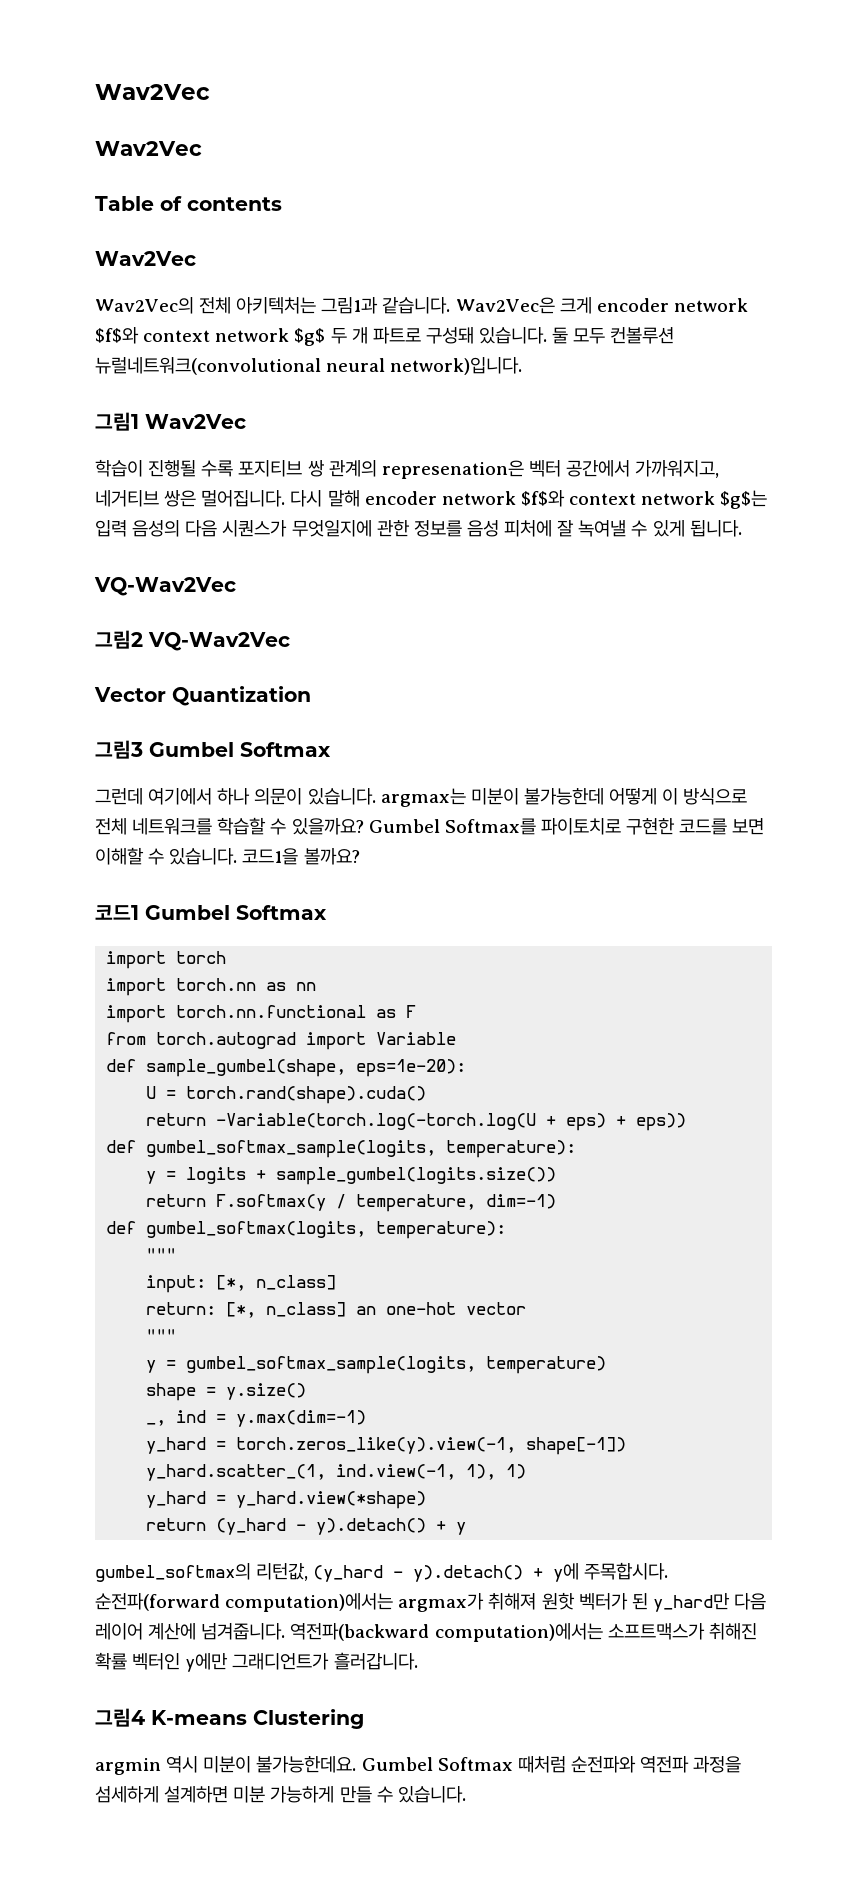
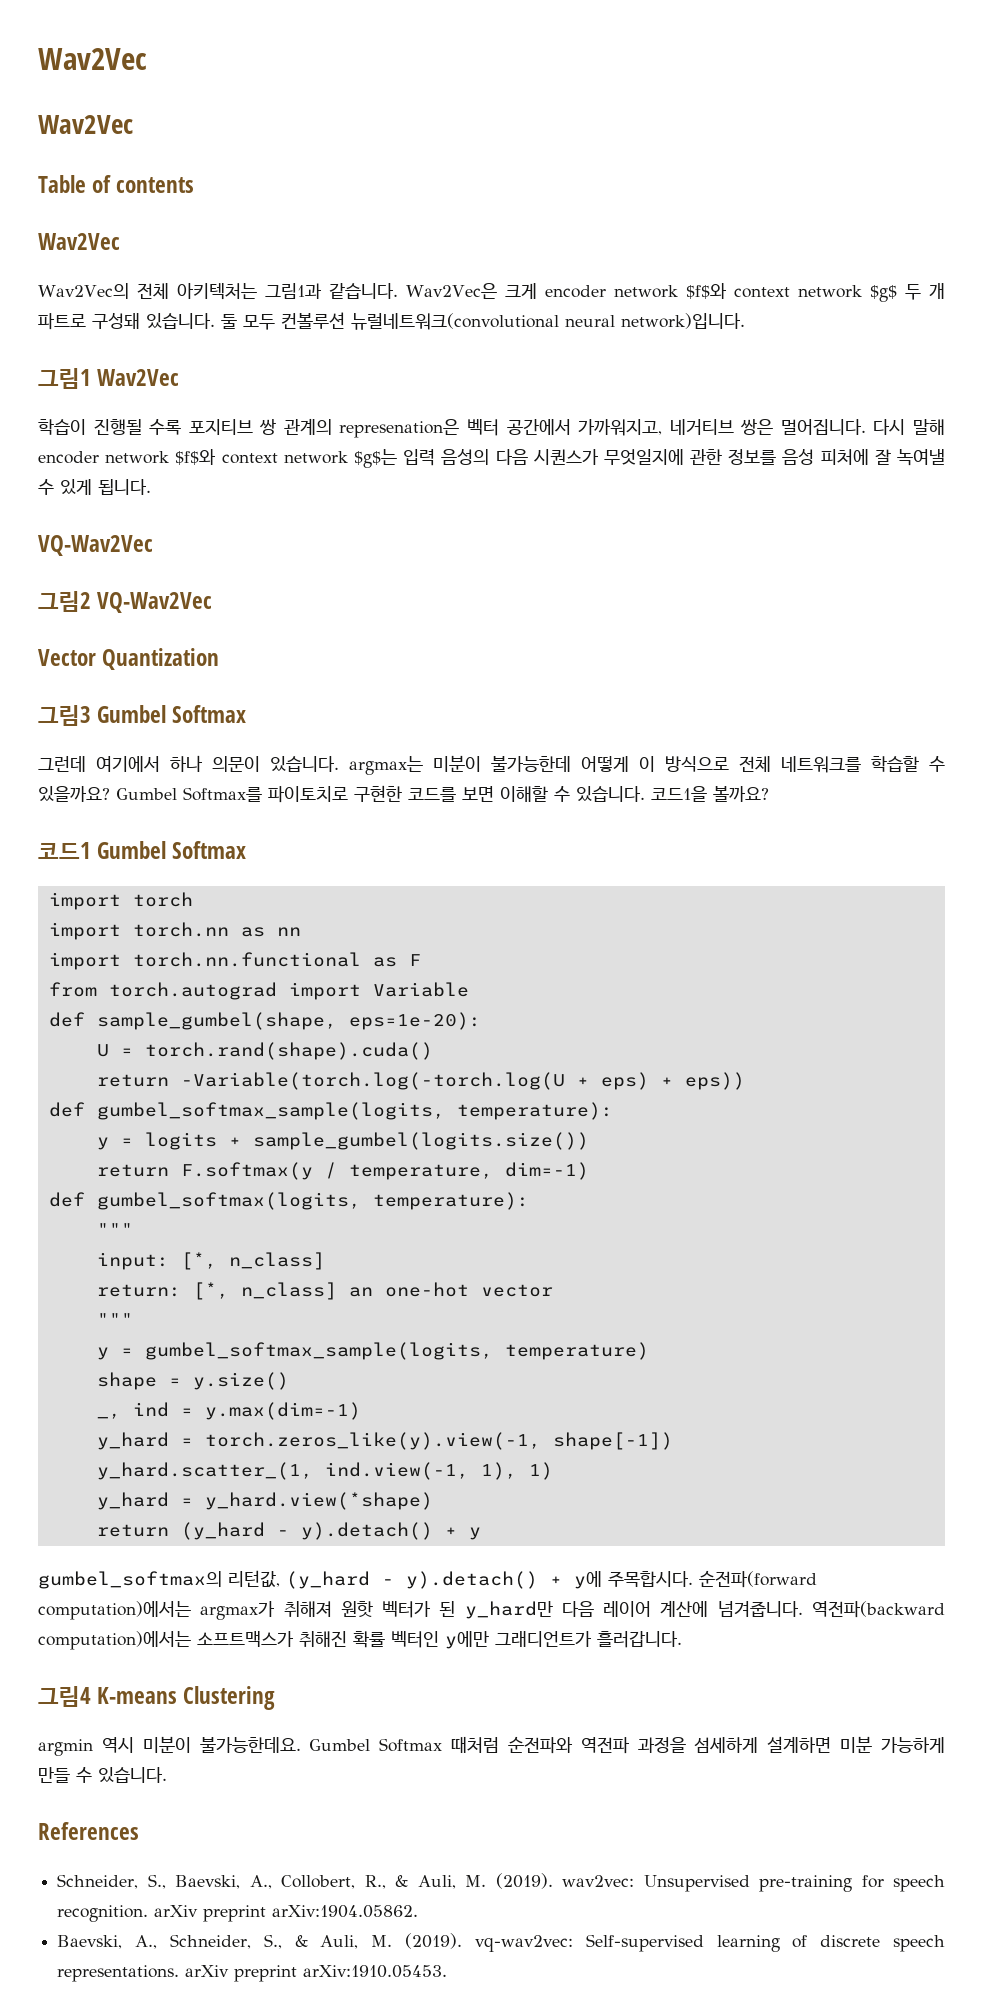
+ References
+ Schneider, S., Baevski, A., Collobert, R., & Auli, M. (2019). wav2vec: Unsupervised pre-training for speech recognition. arXiv preprint arXiv:1904.05862.
+ Baevski, A., Schneider, S., & Auli, M. (2019). vq-wav2vec: Self-supervised learning of discrete speech representations. arXiv preprint arXiv:1910.05453.

